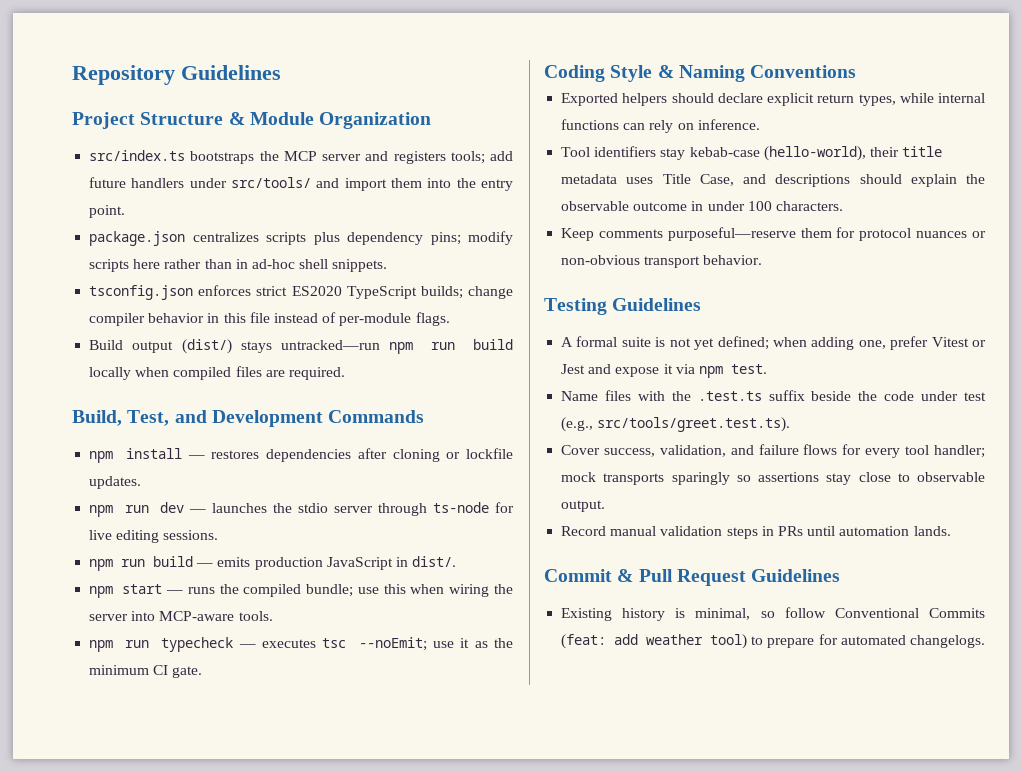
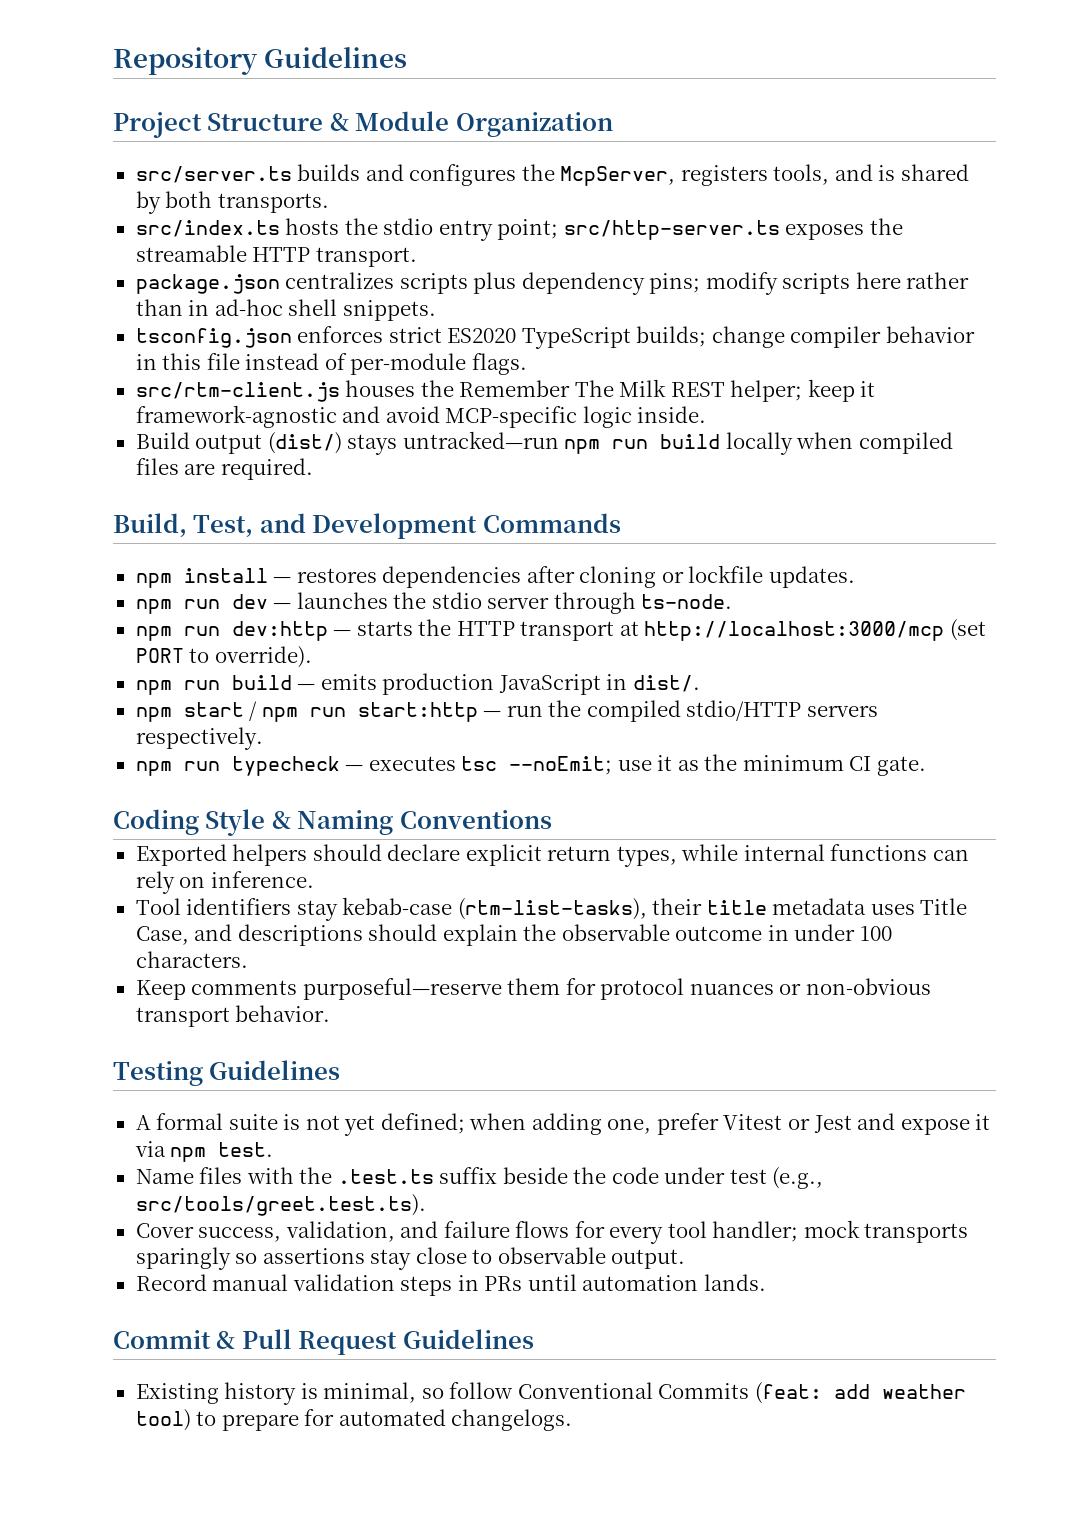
- src/index.ts bootstraps the MCP server and registers tools; add future handlers under src/tools/ and import them into the entry point.
+ src/server.ts builds and configures the McpServer, registers tools, and is shared by both transports.
+ src/index.ts hosts the stdio entry point; src/http-server.ts exposes the streamable HTTP transport.
+ src/rtm-client.js houses the Remember The Milk REST helper; keep it framework-agnostic and avoid MCP-specific logic inside.
- npm run dev — launches the stdio server through ts-node for live editing sessions.
+ npm run dev — launches the stdio server through ts-node.
+ npm run dev:http — starts the HTTP transport at http://localhost:3000/mcp (set PORT to override).
- npm start — runs the compiled bundle; use this when wiring the server into MCP-aware tools.
+ npm start / npm run start:http — run the compiled stdio/HTTP servers respectively.
- Tool identifiers stay kebab-case (hello-world), their title metadata uses Title Case, and descriptions should explain the observable outcome in under 100 characters.
+ Tool identifiers stay kebab-case (rtm-list-tasks), their title metadata uses Title Case, and descriptions should explain the observable outcome in under 100 characters.

